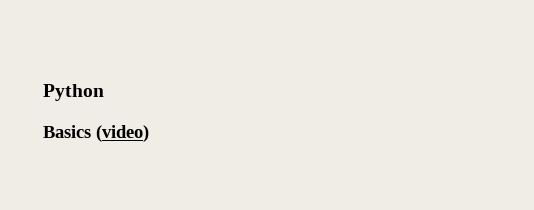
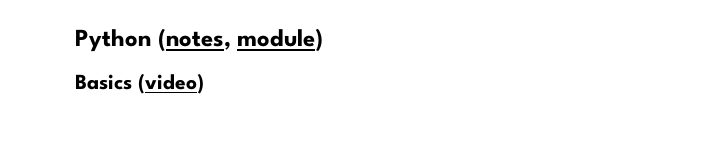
- Python
+ Python (notes, module)

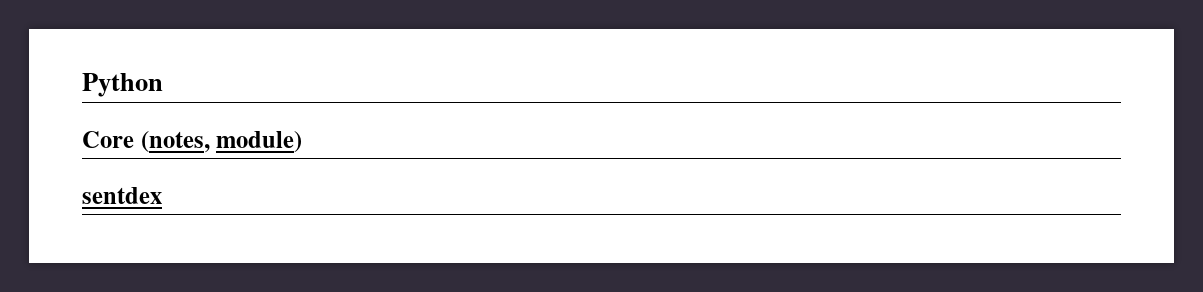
- Python (notes, module)
+ Python
+ Core (notes, module)
- Basics (video)
+ sentdex

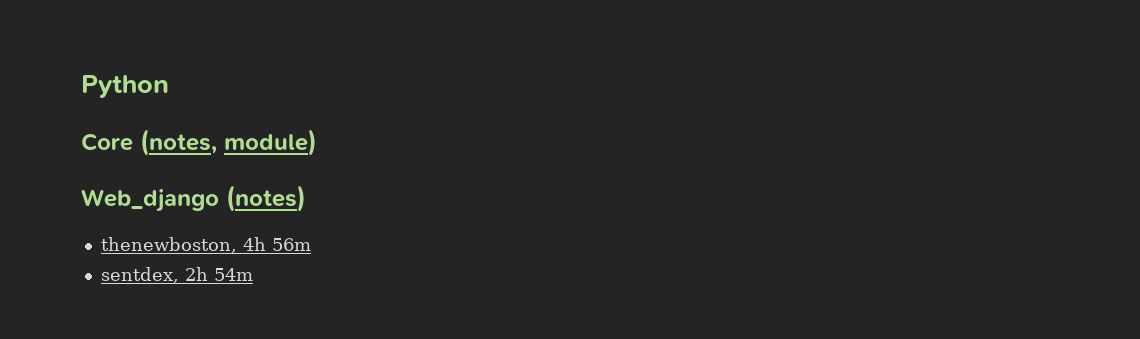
- sentdex
+ Web_django (notes)
+ thenewboston, 4h 56m
+ sentdex, 2h 54m

